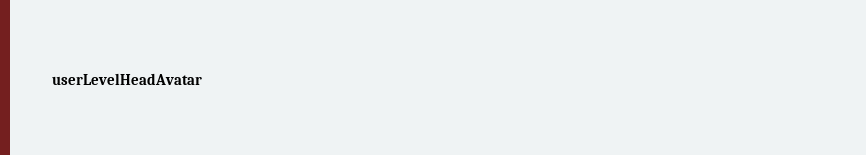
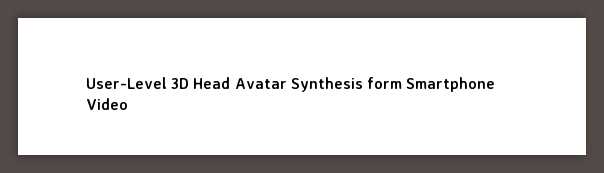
- userLevelHeadAvatar
+ User-Level 3D Head Avatar Synthesis form Smartphone Video

